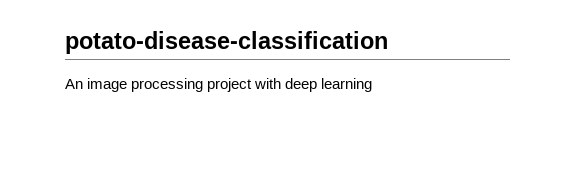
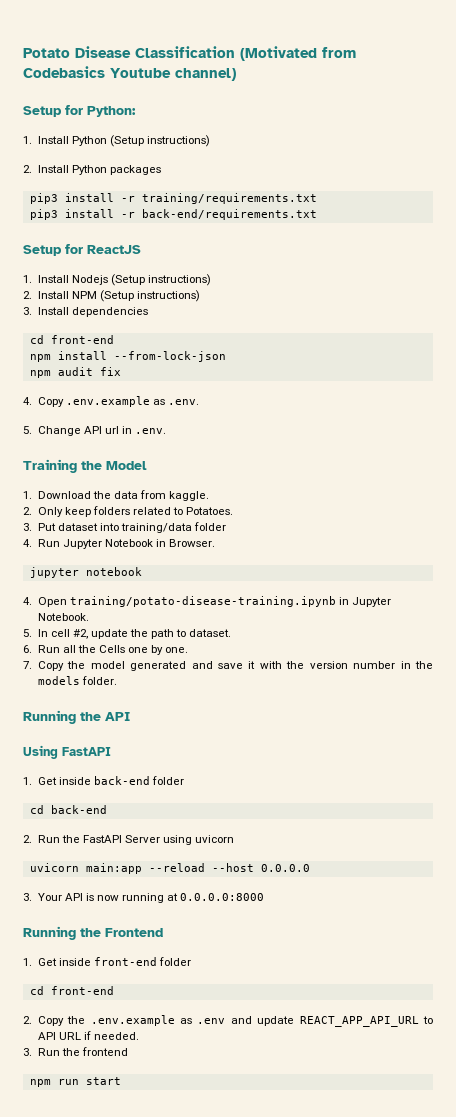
- potato-disease-classification
- An image processing project with deep learning
+ Potato Disease Classification (Motivated from Codebasics Youtube channel)
+ Setup for Python:
+ 1. Install Python (Setup instructions)
+ 2. Install Python packages
+ pip3 install -r training/requirements.txt
+ pip3 install -r back-end/requirements.txt
+ Setup for ReactJS
+ 1. Install Nodejs (Setup instructions)
+ 2. Install NPM (Setup instructions)
+ 3. Install dependencies
+ cd front-end
+ npm install --from-lock-json
+ npm audit fix
+ 4. Copy .env.example as .env.
+ 5. Change API url in .env.
+ Training the Model
+ 1. Download the data from kaggle.
+ 2. Only keep folders related to Potatoes.
+ 3. Put dataset into training/data folder
+ 4. Run Jupyter Notebook in Browser.
+ jupyter notebook
+ 4. Open training/potato-disease-training.ipynb in Jupyter Notebook.
+ 5. In cell #2, update the path to dataset.
+ 6. Run all the Cells one by one.
+ 7. Copy the model generated and save it with the version number in the models folder.
+ Running the API
+ Using FastAPI
+ 1. Get inside back-end folder
+ cd back-end
+ 2. Run the FastAPI Server using uvicorn
+ uvicorn main:app --reload --host 0.0.0.0
+ 3. Your API is now running at 0.0.0.0:8000
+ Running the Frontend
+ 1. Get inside front-end folder
+ cd front-end
+ 2. Copy the .env.example as .env and update REACT_APP_API_URL to API URL if needed.
+ 3. Run the frontend
+ npm run start

